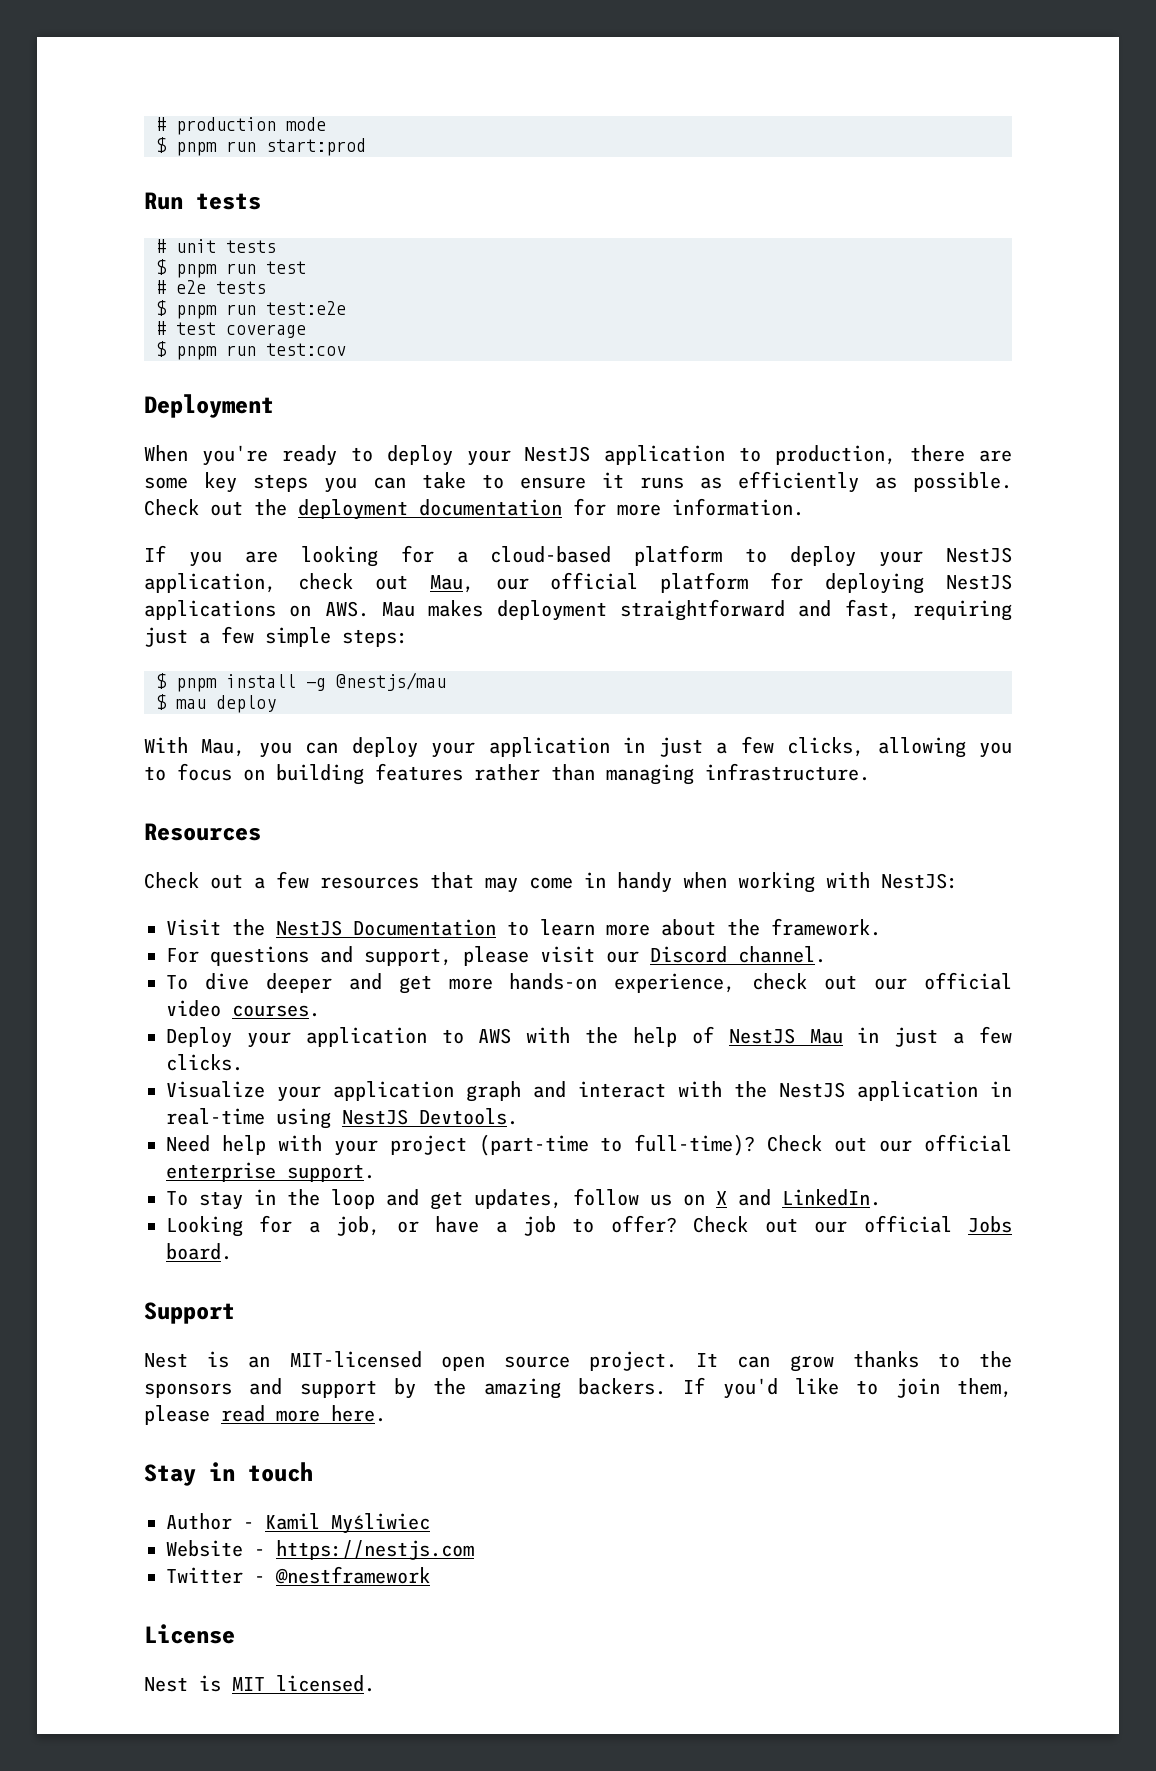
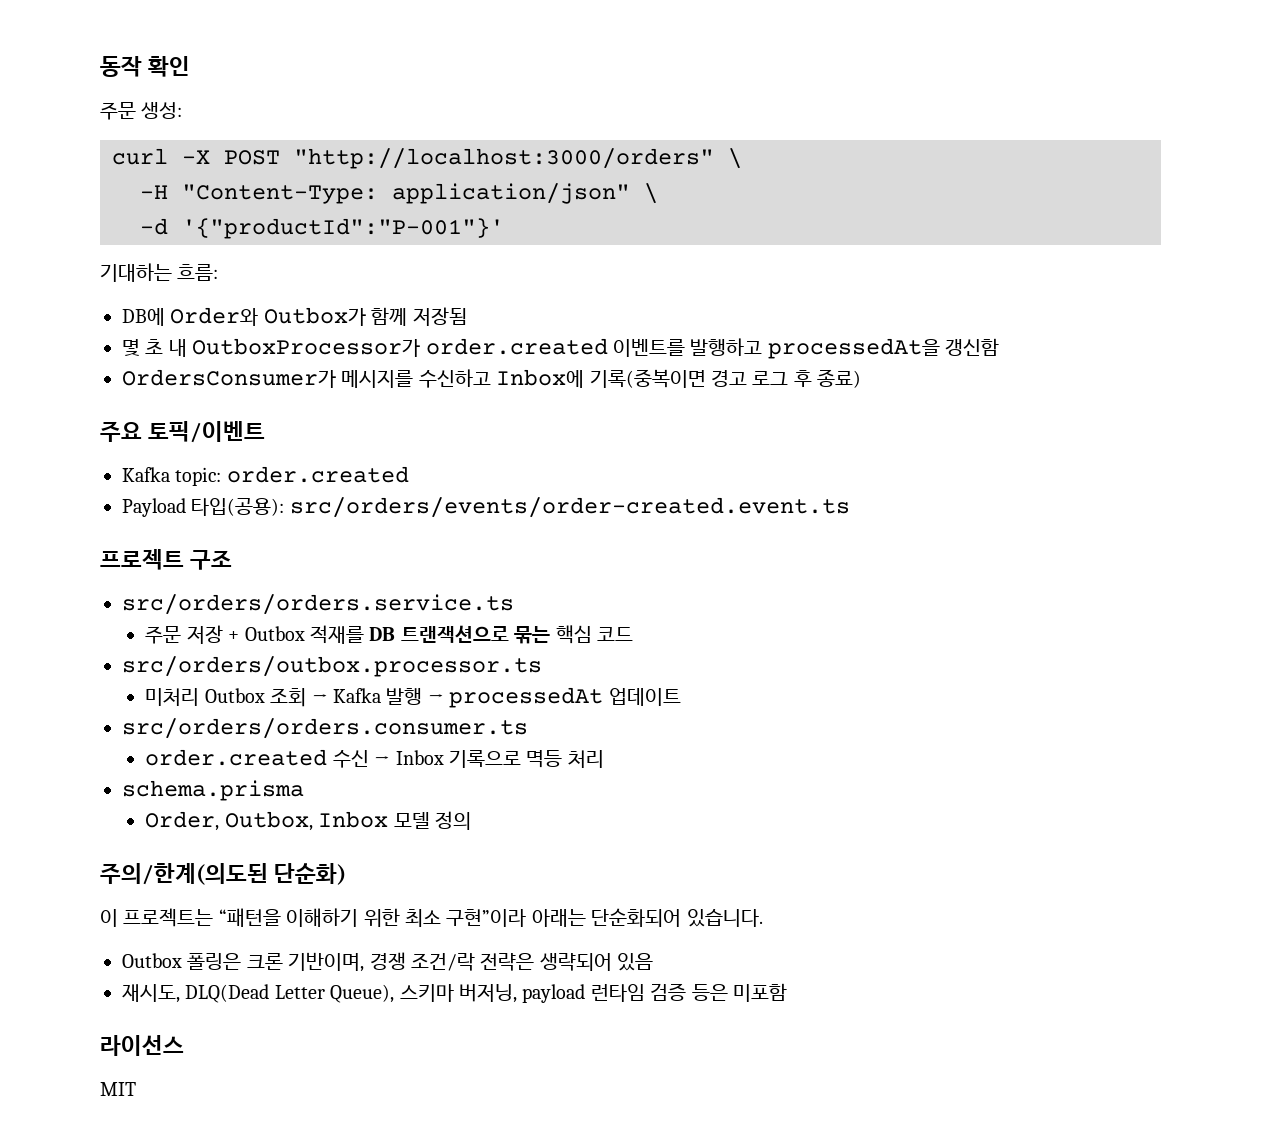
- # production mode
- $ pnpm run start:prod
- Run tests
- # unit tests
- $ pnpm run test
- # e2e tests
- $ pnpm run test:e2e
- # test coverage
- $ pnpm run test:cov
- Deployment
- When you're ready to deploy your NestJS application to production, there are some key steps you can take to ensure it runs as efficiently as possible. Check out the deployment documentation for more information.
- If you are looking for a cloud-based platform to deploy your NestJS application, check out Mau, our official platform for deploying NestJS applications on AWS. Mau makes deployment straightforward and fast, requiring just a few simple steps:
- $ pnpm install -g @nestjs/mau
- $ mau deploy
- With Mau, you can deploy your application in just a few clicks, allowing you to focus on building features rather than managing infrastructure.
- Resources
- Check out a few resources that may come in handy when working with NestJS:
- Visit the NestJS Documentation to learn more about the framework.
- For questions and support, please visit our Discord channel.
- To dive deeper and get more hands-on experience, check out our official video courses.
- Deploy your application to AWS with the help of NestJS Mau in just a few clicks.
- Visualize your application graph and interact with the NestJS application in real-time using NestJS Devtools.
- Need help with your project (part-time to full-time)? Check out our official enterprise support.
- To stay in the loop and get updates, follow us on X and LinkedIn.
- Looking for a job, or have a job to offer? Check out our official Jobs board.
- Support
- Nest is an MIT-licensed open source project. It can grow thanks to the sponsors and support by the amazing backers. If you'd like to join them, please read more here.
- Stay in touch
- Author - Kamil Myśliwiec
- Website - https://nestjs.com
- Twitter - @nestframework
- License
- Nest is MIT licensed.
+ 동작 확인
+ 주문 생성:
+ curl -X POST "http://localhost:3000/orders" \
+ -H "Content-Type: application/json" \
+ -d '{"productId":"P-001"}'
+ 기대하는 흐름:
+ DB에 Order와 Outbox가 함께 저장됨
+ 몇 초 내 OutboxProcessor가 order.created 이벤트를 발행하고 processedAt을 갱신함
+ OrdersConsumer가 메시지를 수신하고 Inbox에 기록(중복이면 경고 로그 후 종료)
+ 주요 토픽/이벤트
+ Kafka topic: order.created
+ Payload 타입(공용): src/orders/events/order-created.event.ts
+ 프로젝트 구조
+ src/orders/orders.service.ts
+ 주문 저장 + Outbox 적재를 DB 트랜잭션으로 묶는 핵심 코드
+ src/orders/outbox.processor.ts
+ 미처리 Outbox 조회 → Kafka 발행 → processedAt 업데이트
+ src/orders/orders.consumer.ts
+ order.created 수신 → Inbox 기록으로 멱등 처리
+ schema.prisma
+ Order, Outbox, Inbox 모델 정의
+ 주의/한계(의도된 단순화)
+ 이 프로젝트는 “패턴을 이해하기 위한 최소 구현”이라 아래는 단순화되어 있습니다.
+ Outbox 폴링은 크론 기반이며, 경쟁 조건/락 전략은 생략되어 있음
+ 재시도, DLQ(Dead Letter Queue), 스키마 버저닝, payload 런타임 검증 등은 미포함
+ 라이선스
+ MIT

